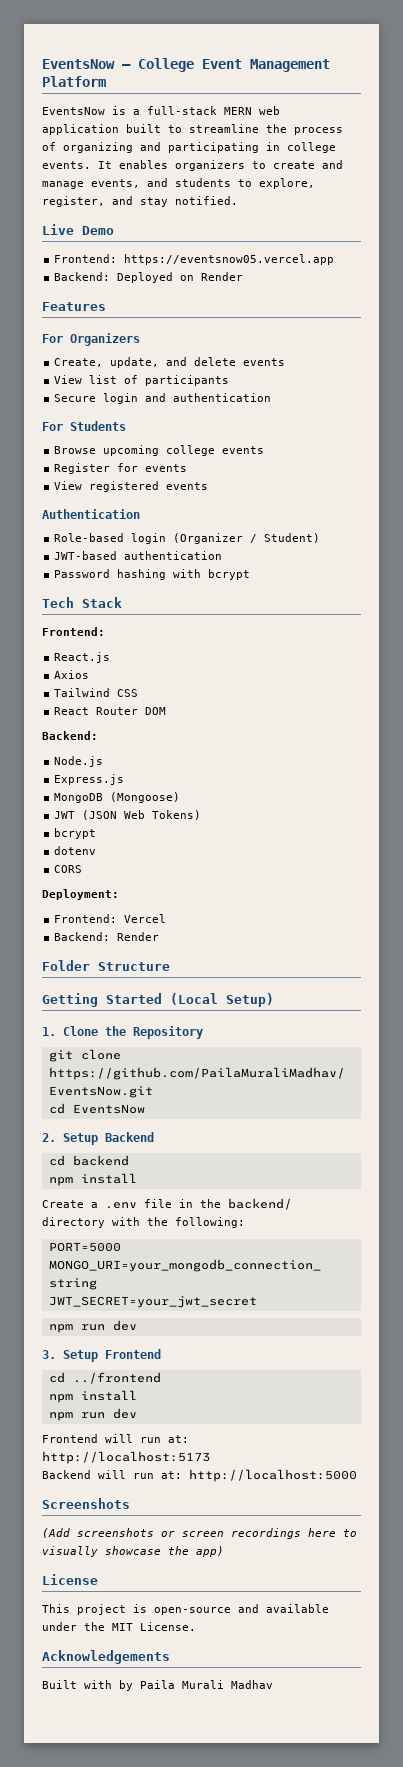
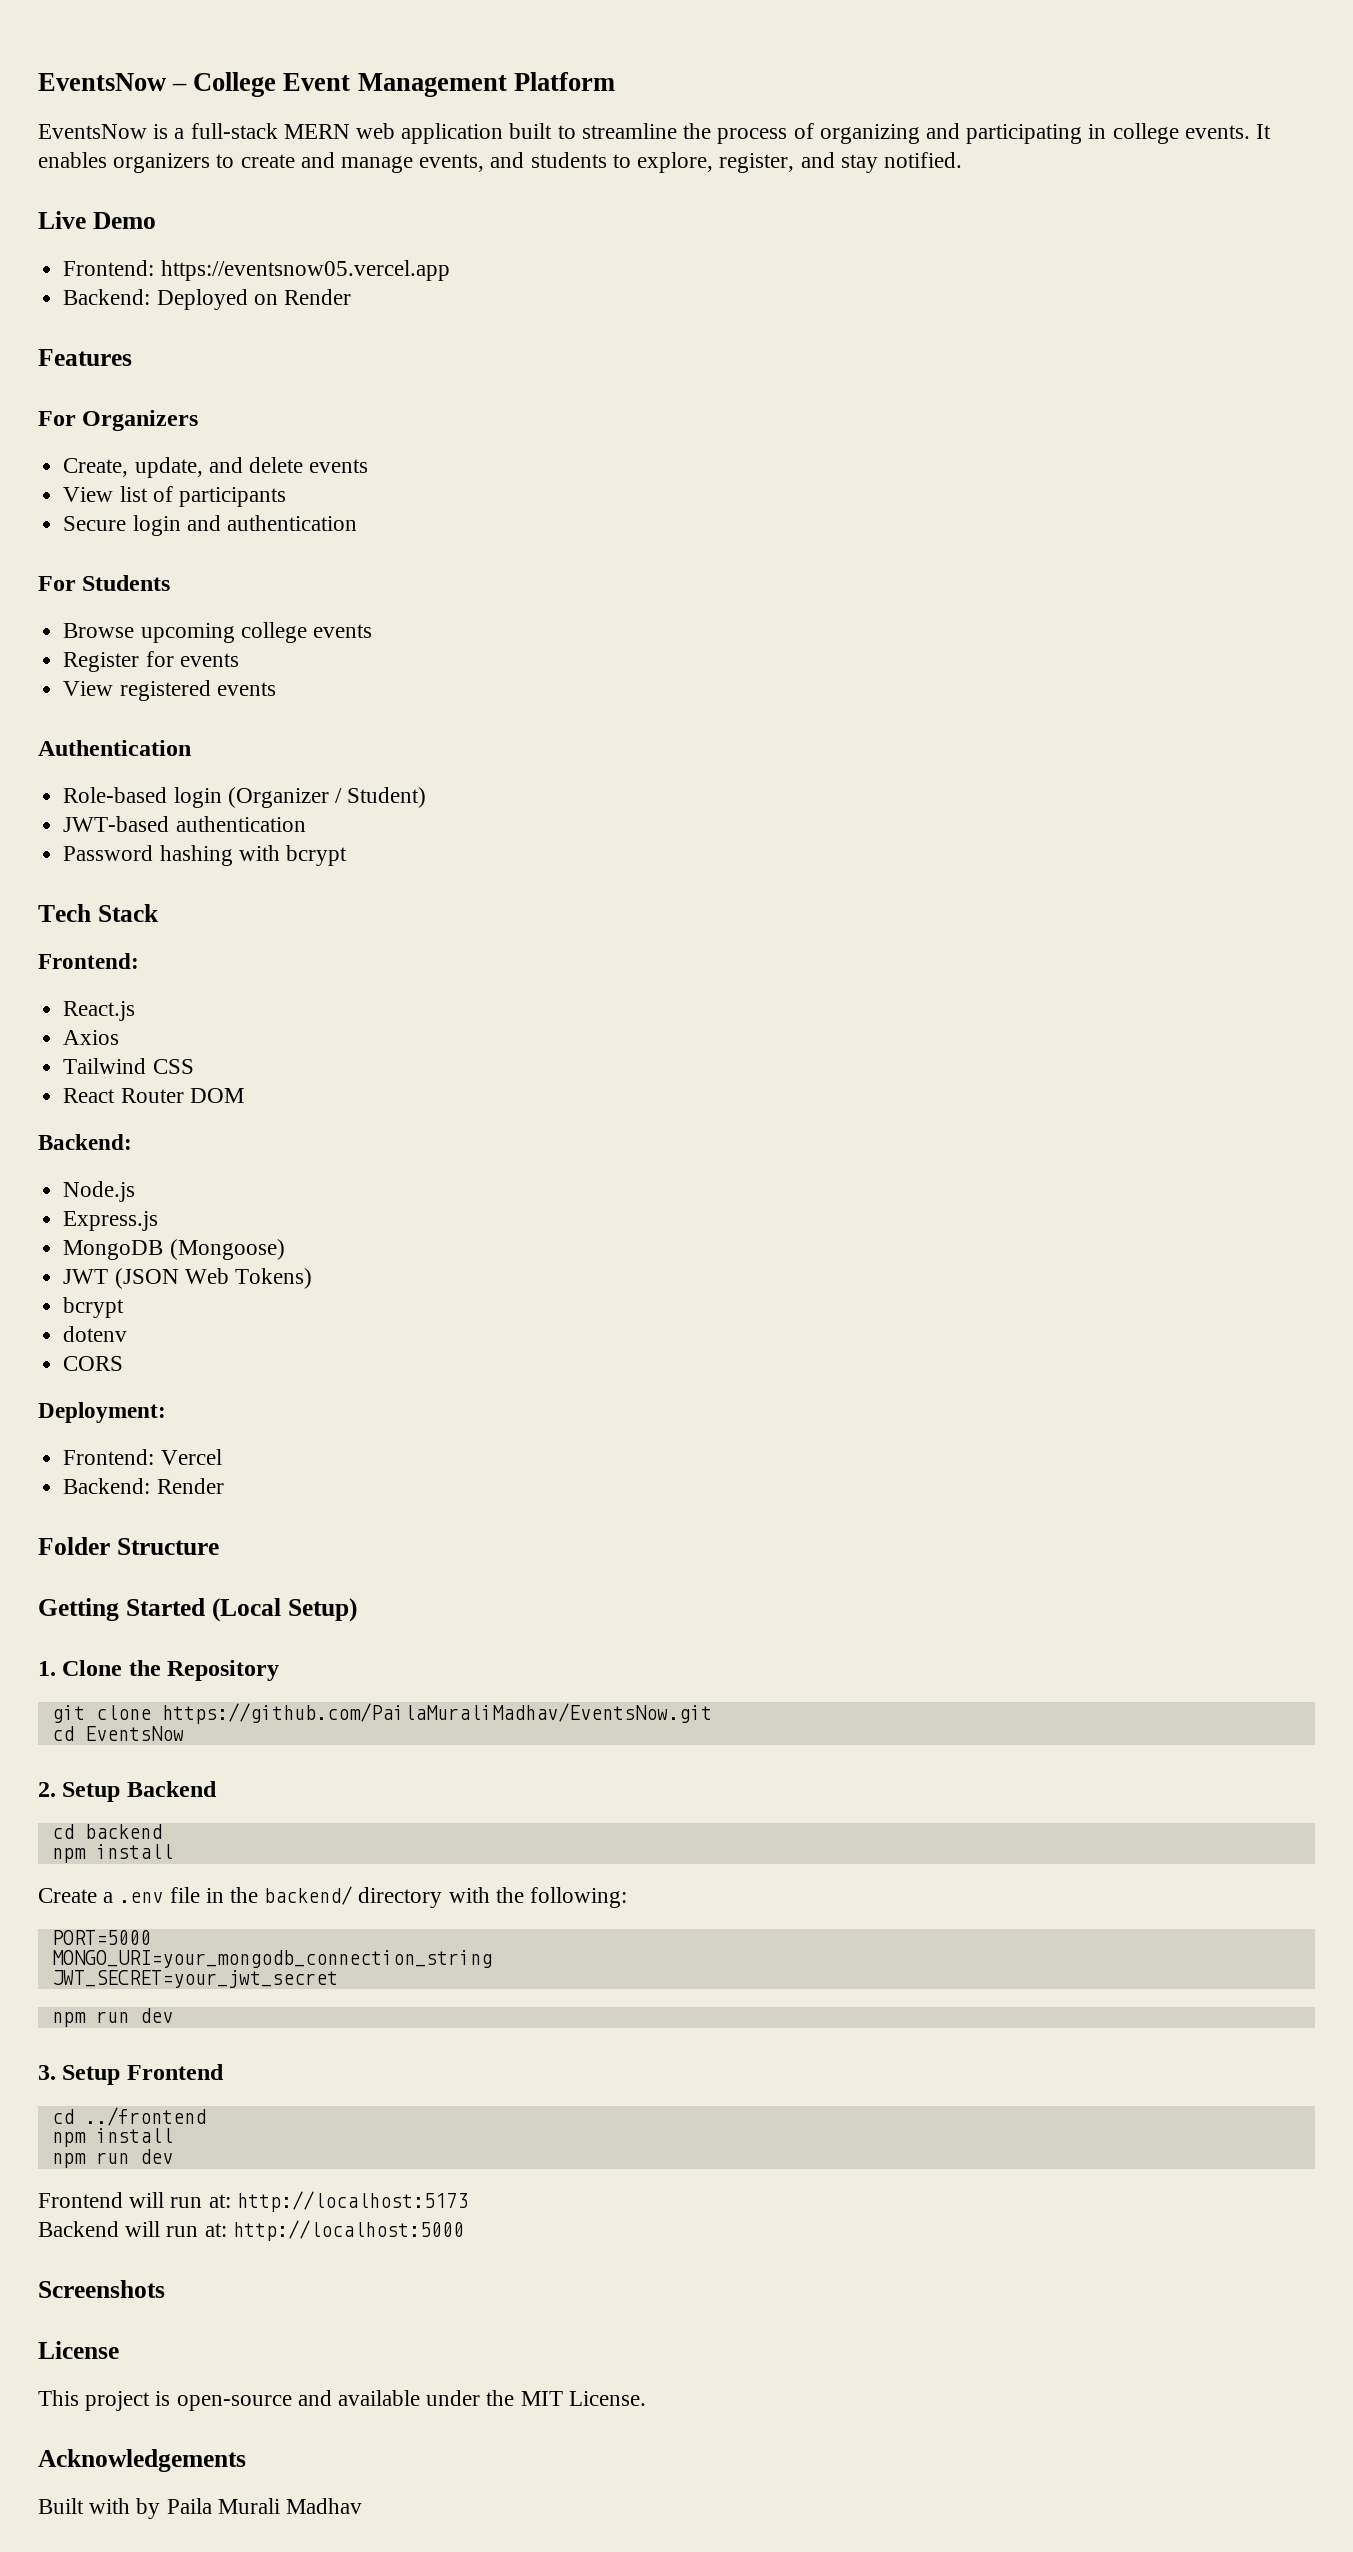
- (Add screenshots or screen recordings here to visually showcase the app)

